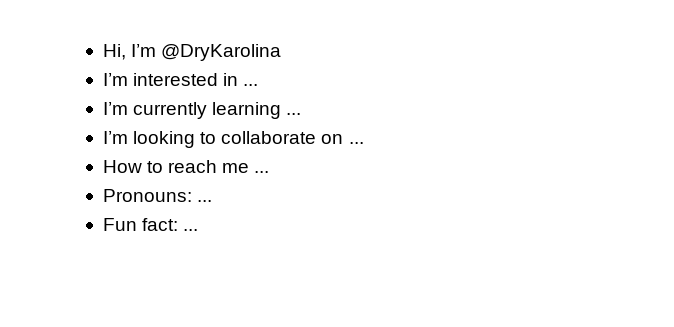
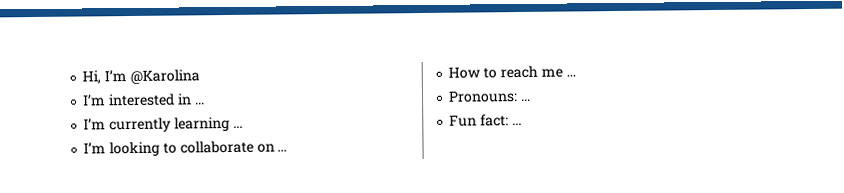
- Hi, I’m @DryKarolina
+ Hi, I’m @Karolina

